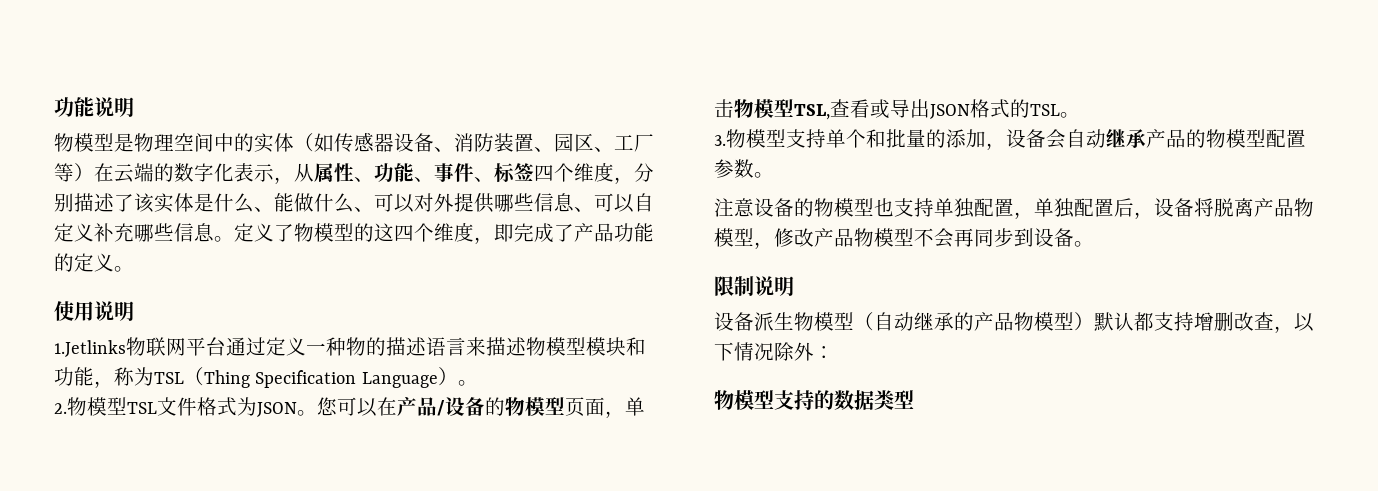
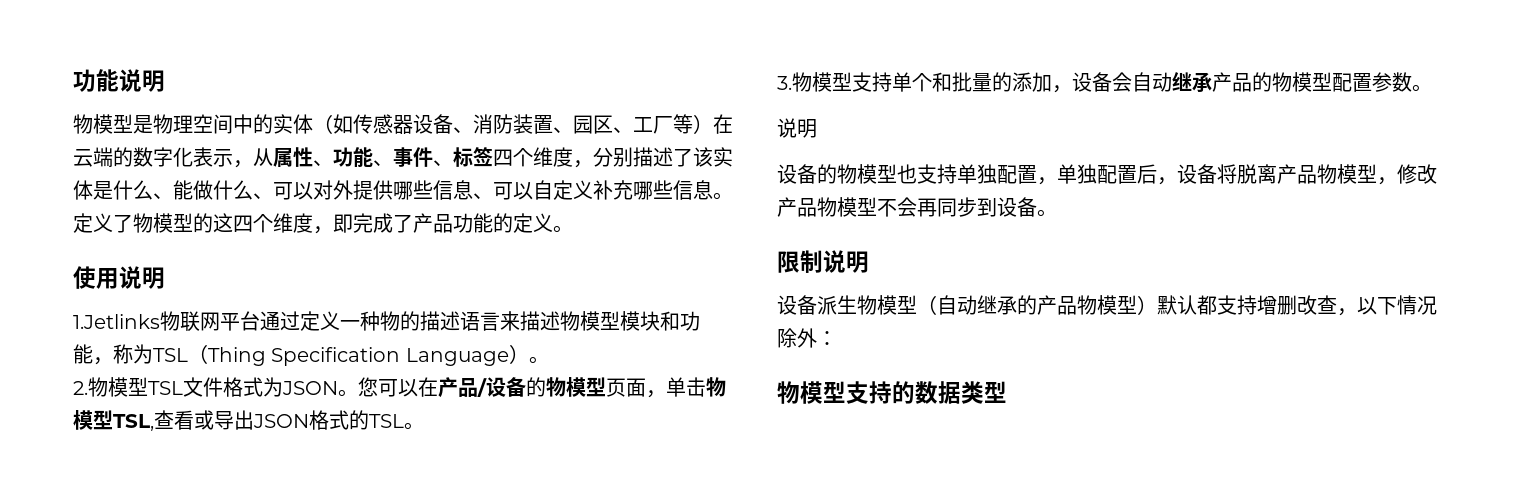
  3.物模型支持单个和批量的添加，设备会自动继承产品的物模型配置参数。
- 注意设备的物模型也支持单独配置，单独配置后，设备将脱离产品物模型，修改产品物模型不会再同步到设备。
+ 说明
+ 设备的物模型也支持单独配置，单独配置后，设备将脱离产品物模型，修改产品物模型不会再同步到设备。

